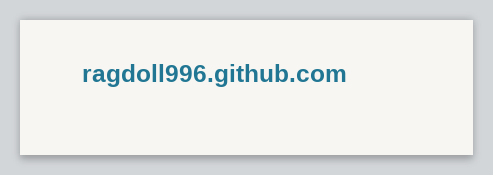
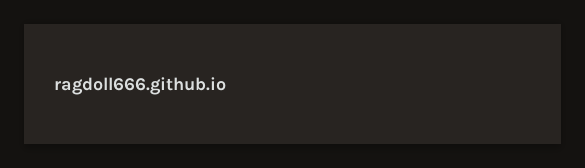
- ragdoll996.github.com
+ ragdoll666.github.io

